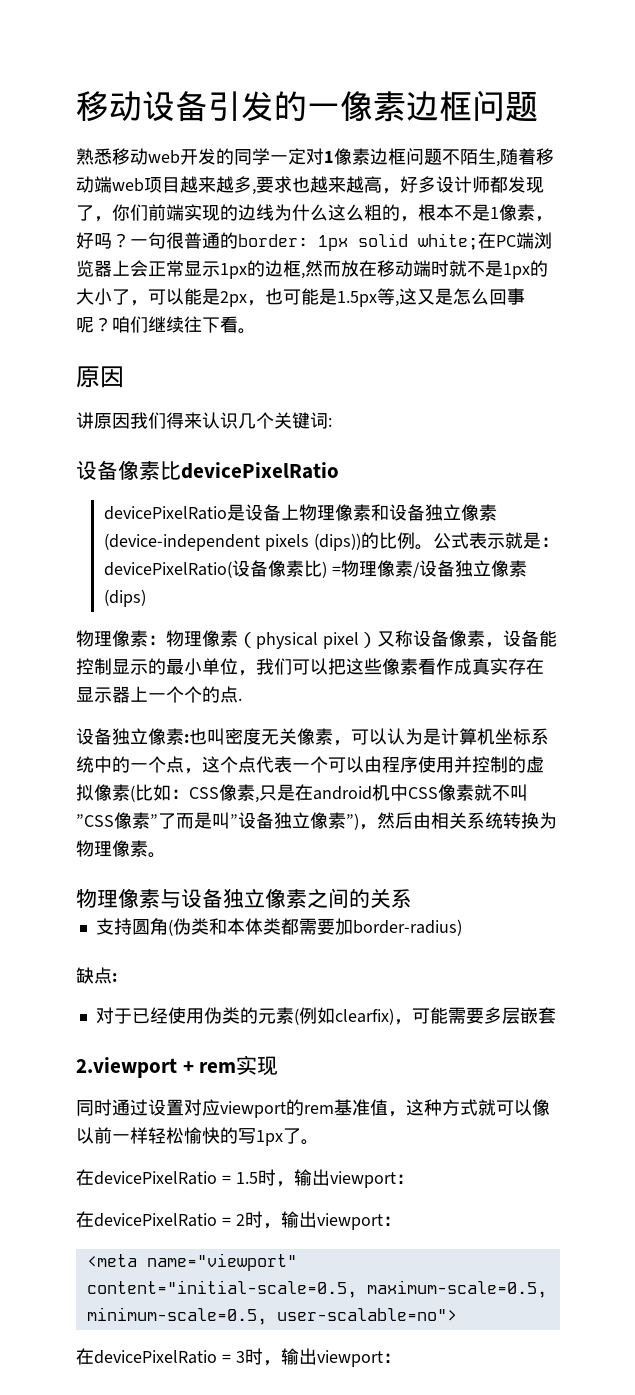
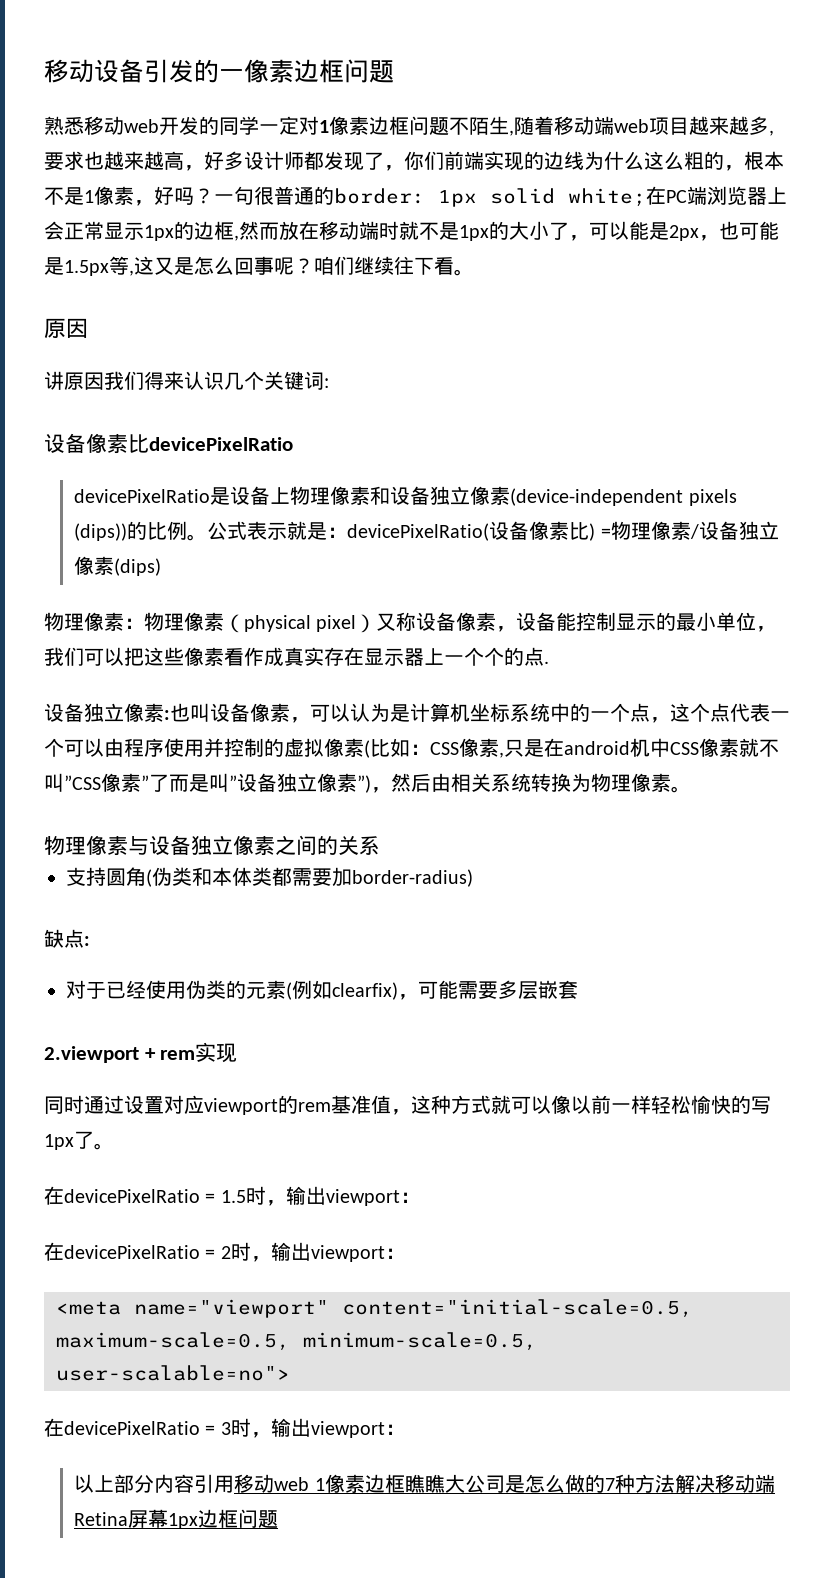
- 设备独立像素:也叫密度无关像素，可以认为是计算机坐标系统中的一个点，这个点代表一个可以由程序使用并控制的虚拟像素(比如：CSS像素,只是在android机中CSS像素就不叫”CSS像素”了而是叫”设备独立像素”)，然后由相关系统转换为物理像素。
+ 设备独立像素:也叫设备像素，可以认为是计算机坐标系统中的一个点，这个点代表一个可以由程序使用并控制的虚拟像素(比如：CSS像素,只是在android机中CSS像素就不叫”CSS像素”了而是叫”设备独立像素”)，然后由相关系统转换为物理像素。
+ 以上部分内容引用移动web 1像素边框瞧瞧大公司是怎么做的7种方法解决移动端Retina屏幕1px边框问题

